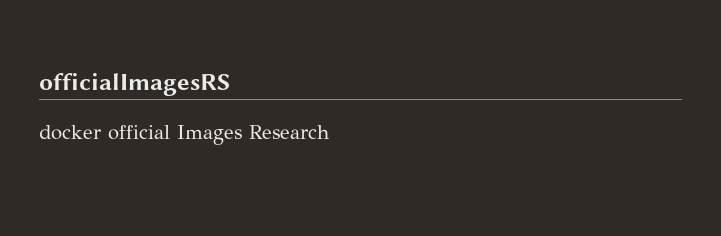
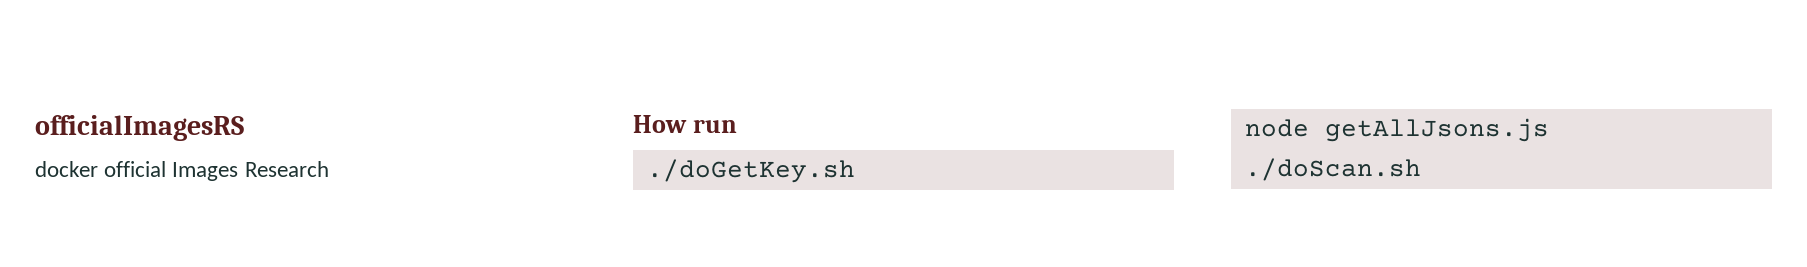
+ How run
+ ./doGetKey.sh
+ node getAllJsons.js
+ ./doScan.sh

